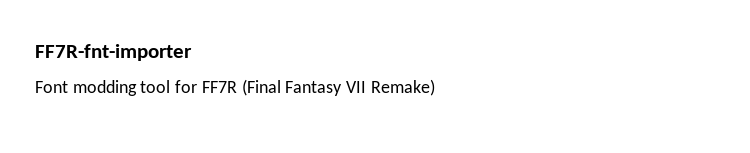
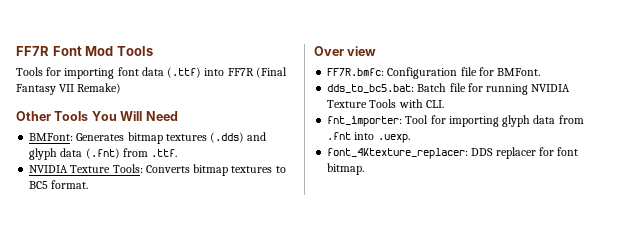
- FF7R-fnt-importer
- Font modding tool for FF7R (Final Fantasy VII Remake)
+ FF7R Font Mod Tools
+ Tools for importing font data (.ttf) into FF7R (Final Fantasy VII Remake)
+ Other Tools You Will Need
+ BMFont: Generates bitmap textures (.dds) and glyph data (.fnt) from .ttf.
+ NVIDIA Texture Tools: Converts bitmap textures to BC5 format.
+ Over view
+ FF7R.bmfc: Configuration file for BMFont.
+ dds_to_bc5.bat: Batch file for running NVIDIA Texture Tools with CLI.
+ fnt_importer: Tool for importing glyph data from .fnt into .uexp.
+ font_4Ktexture_replacer: DDS replacer for font bitmap.

